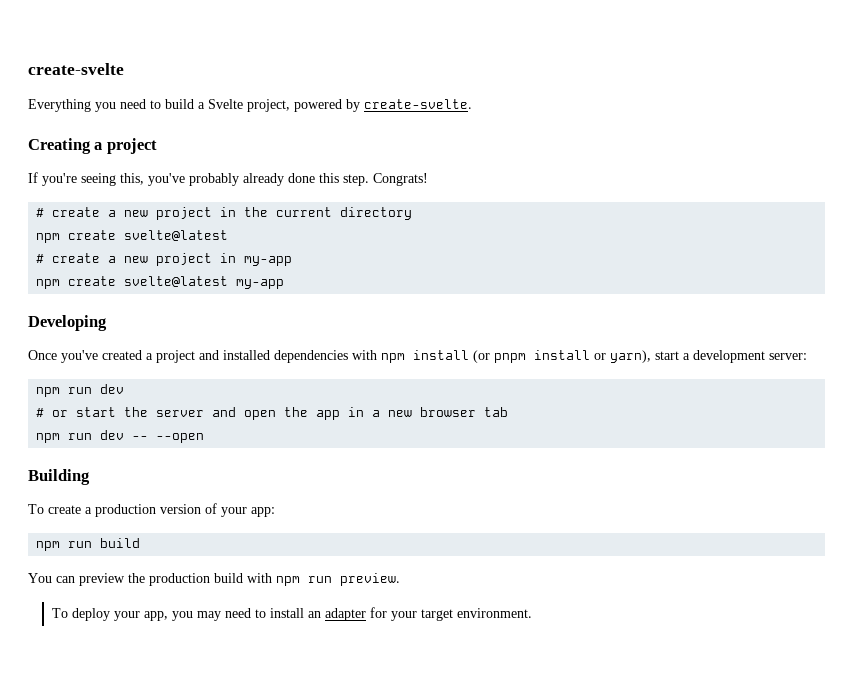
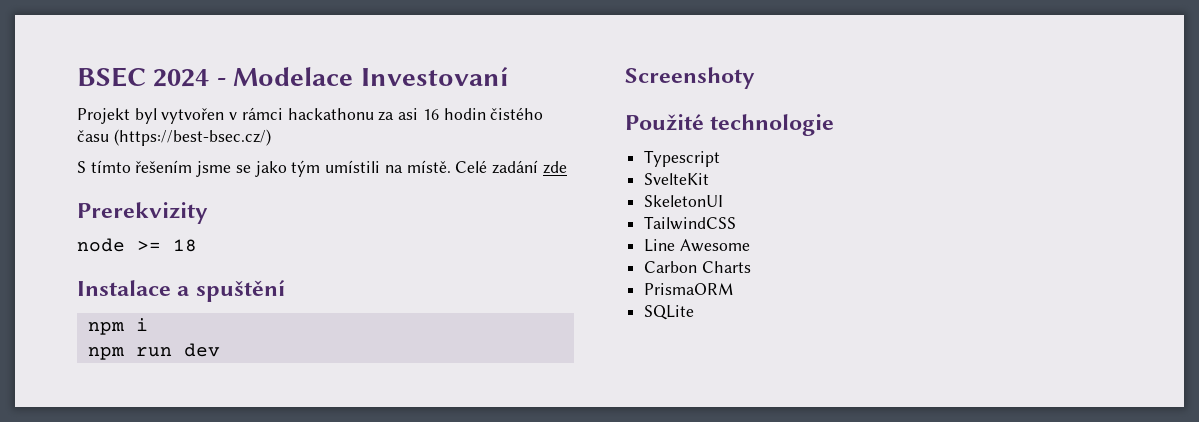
- create-svelte
- Everything you need to build a Svelte project, powered by create-svelte.
- Creating a project
- If you're seeing this, you've probably already done this step. Congrats!
- # create a new project in the current directory
- npm create svelte@latest
- # create a new project in my-app
- npm create svelte@latest my-app
- Developing
- Once you've created a project and installed dependencies with npm install (or pnpm install or yarn), start a development server:
+ BSEC 2024 - Modelace Investovaní
+ Projekt byl vytvořen v rámci hackathonu za asi 16 hodin čistého času (https://best-bsec.cz/)
+ S tímto řešením jsme se jako tým umístili na místě. Celé zadání zde
+ Prerekvizity
+ node >= 18
+ Instalace a spuštění
+ npm i
  npm run dev
- # or start the server and open the app in a new browser tab
- npm run dev -- --open
- Building
- To create a production version of your app:
- npm run build
- You can preview the production build with npm run preview.
- To deploy your app, you may need to install an adapter for your target environment.
+ Screenshoty
+ Použité technologie
+ Typescript
+ SvelteKit
+ SkeletonUI
+ TailwindCSS
+ Line Awesome
+ Carbon Charts
+ PrismaORM
+ SQLite

